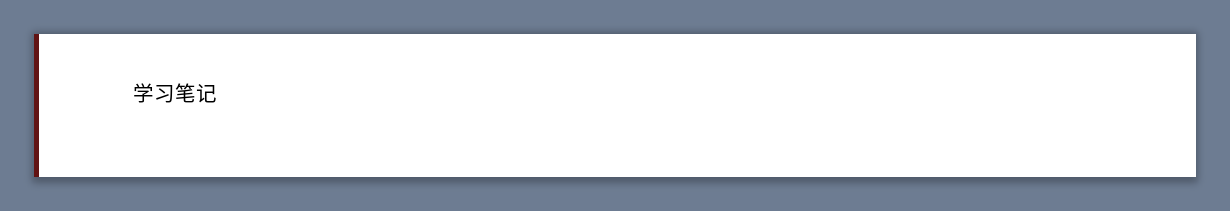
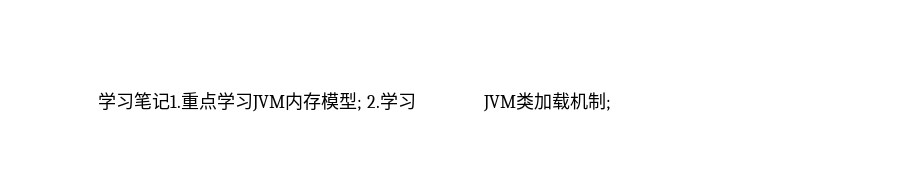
- 学习笔记
+ 学习笔记1.重点学习JVM内存模型; 2.学习JVM类加载机制;

